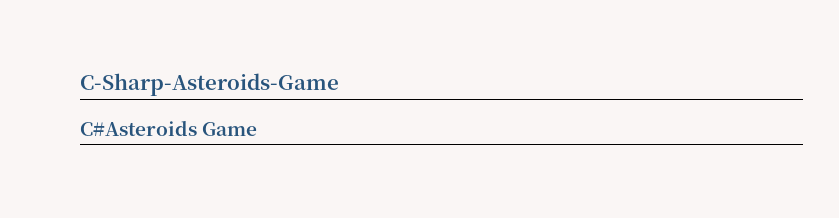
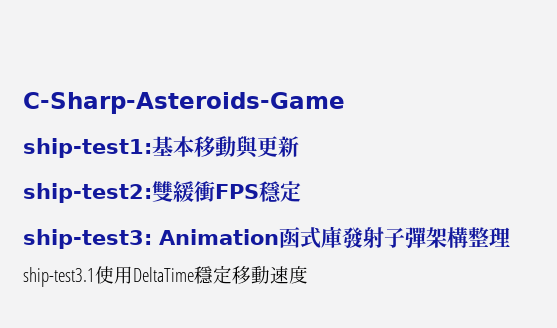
- C#Asteroids Game
+ ship-test1:基本移動與更新
+ ship-test2:雙緩衝FPS穩定
+ ship-test3: Animation函式庫發射子彈架構整理
+ ship-test3.1使用DeltaTime穩定移動速度

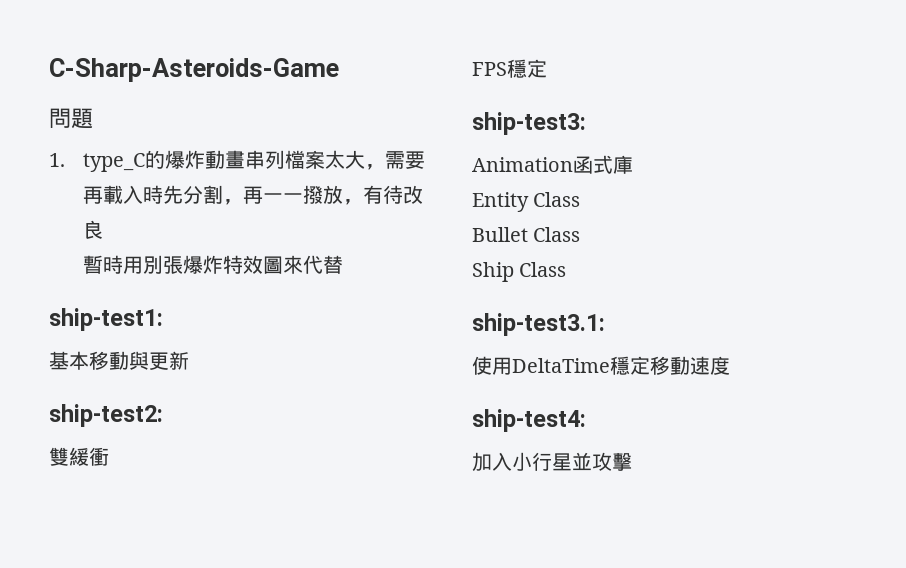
+ 問題
+ 1. type_C的爆炸動畫串列檔案太大，需要再載入時先分割，再一一撥放，有待改良
+ 暫時用別張爆炸特效圖來代替
- ship-test1:基本移動與更新
+ ship-test1:
+ 基本移動與更新
- ship-test2:雙緩衝FPS穩定
+ ship-test2:
+ 雙緩衝
+ FPS穩定
- ship-test3: Animation函式庫發射子彈架構整理
- ship-test3.1使用DeltaTime穩定移動速度
+ ship-test3:
+ Animation函式庫
+ Entity Class
+ Bullet Class
+ Ship Class
+ ship-test3.1:
+ 使用DeltaTime穩定移動速度
+ ship-test4:
+ 加入小行星並攻擊

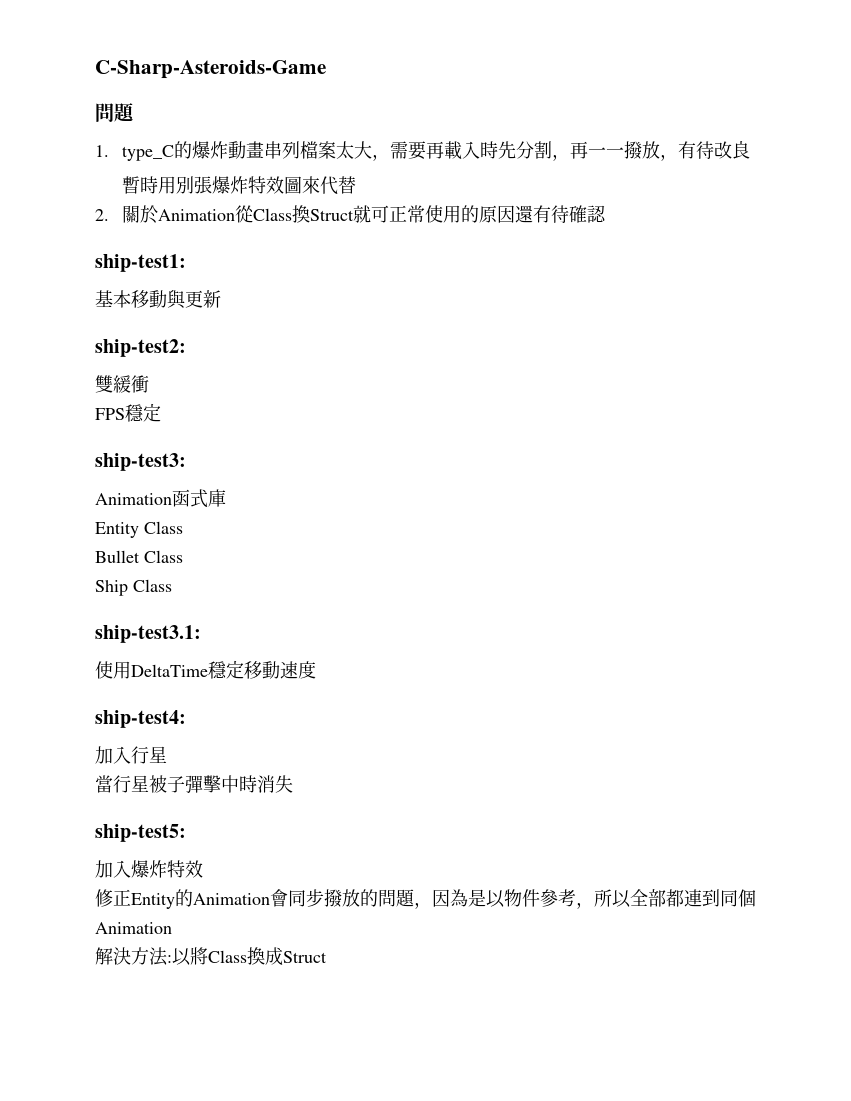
+ 2.關於Animation從Class換Struct就可正常使用的原因還有待確認
- 加入小行星並攻擊
+ 加入行星
+ 當行星被子彈擊中時消失
+ ship-test5:
+ 加入爆炸特效
+ 修正Entity的Animation會同步撥放的問題，因為是以物件參考，所以全部都連到同個Animation
+ 解決方法:以將Class換成Struct

